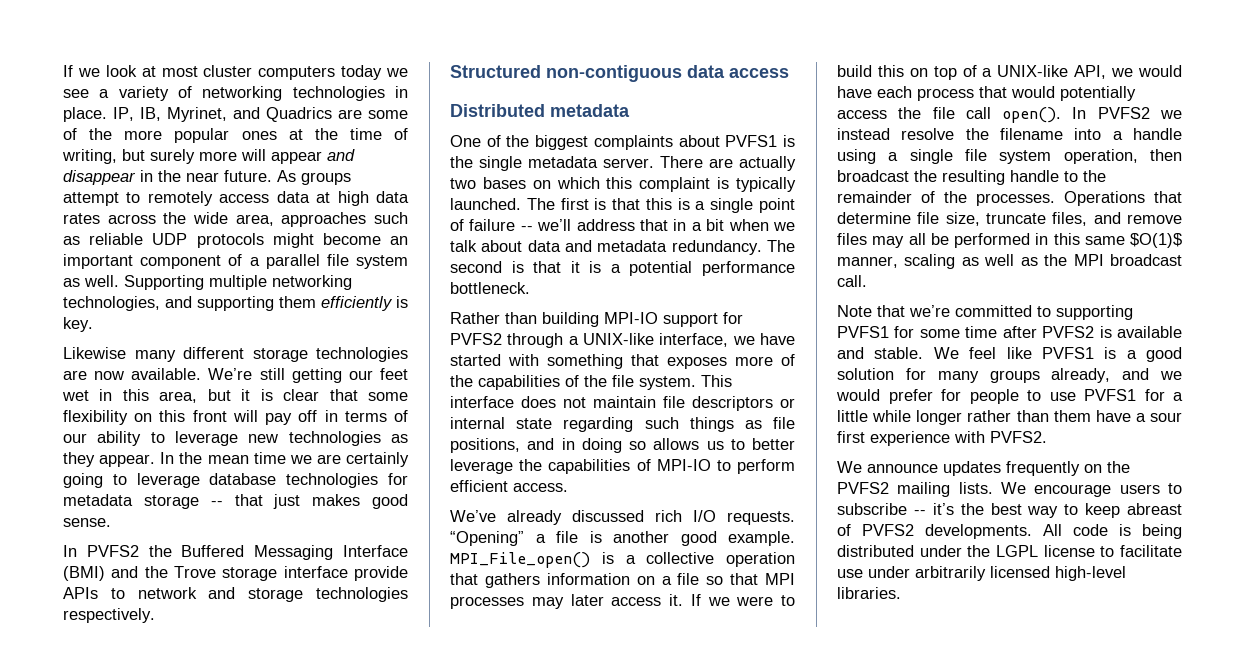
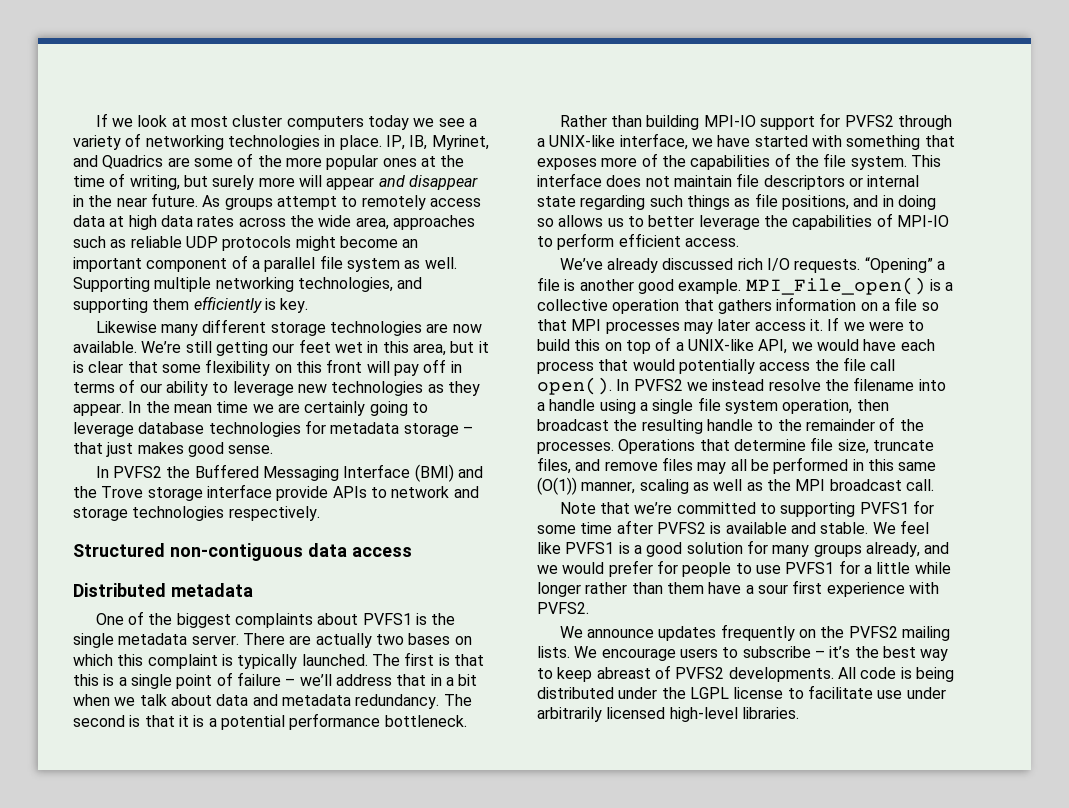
- In the mean time we are certainly going to leverage database technologies for metadata storage -- that just makes good sense.
+ In the mean time we are certainly going to leverage database technologies for metadata storage – that just makes good sense.
- The first is that this is a single point of failure -- we’ll address that in a bit when we talk about data and metadata redundancy.
+ The first is that this is a single point of failure – we’ll address that in a bit when we talk about data and metadata redundancy.
- Operations that determine file size, truncate files, and remove files may all be performed in this same $O(1)$ manner, scaling as well as the MPI broadcast call.
+ Operations that determine file size, truncate files, and remove files may all be performed in this same (O(1)) manner, scaling as well as the MPI broadcast call.
- We encourage users to subscribe -- it’s the best way to keep abreast of PVFS2 developments.
+ We encourage users to subscribe – it’s the best way to keep abreast of PVFS2 developments.

